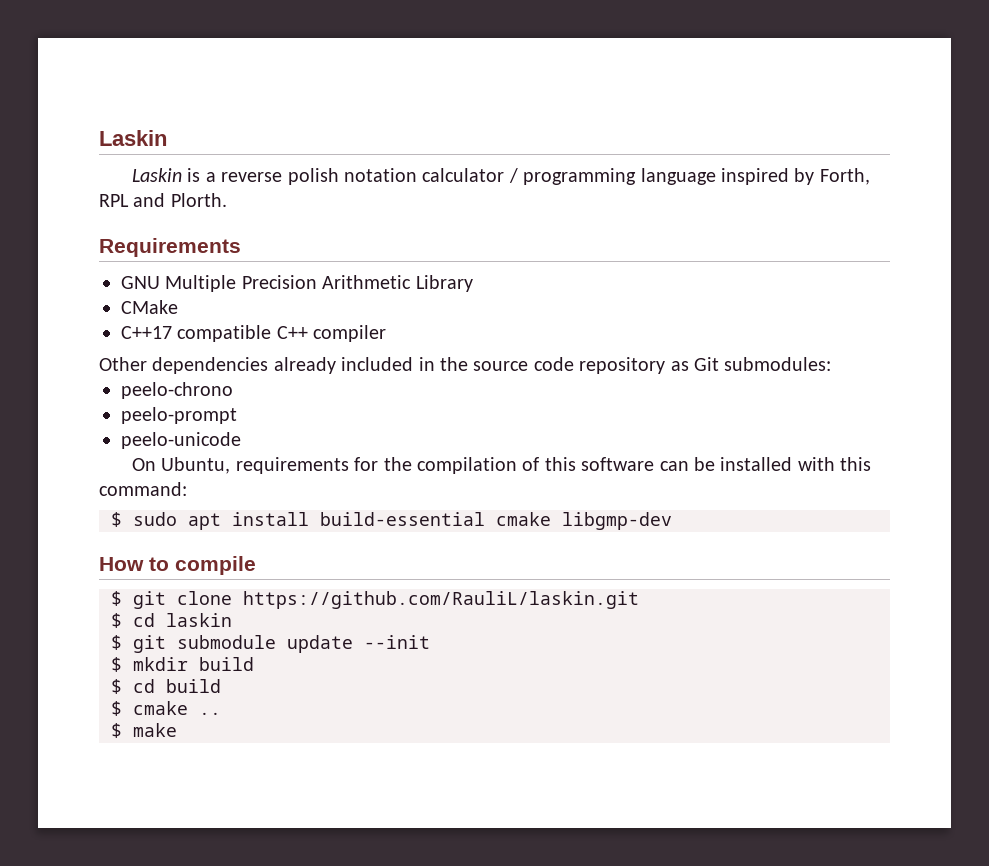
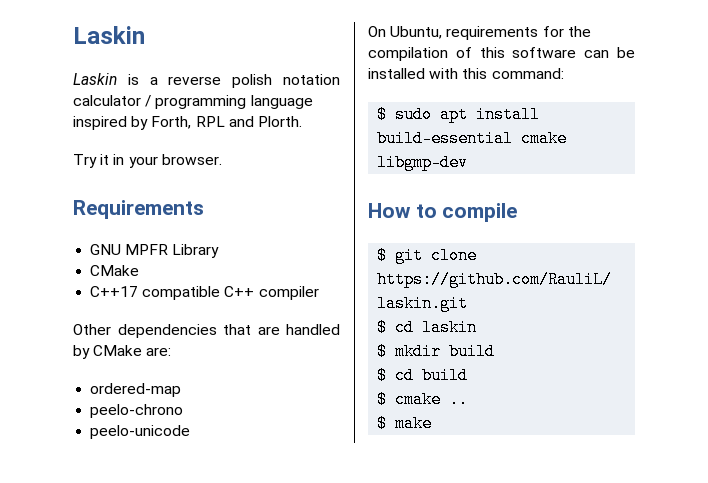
+ Try it in your browser.
- GNU Multiple Precision Arithmetic Library
+ GNU MPFR Library
- Other dependencies already included in the source code repository as Git submodules:
+ Other dependencies that are handled by CMake are:
+ ordered-map
- peelo-prompt
- $ git submodule update --init

